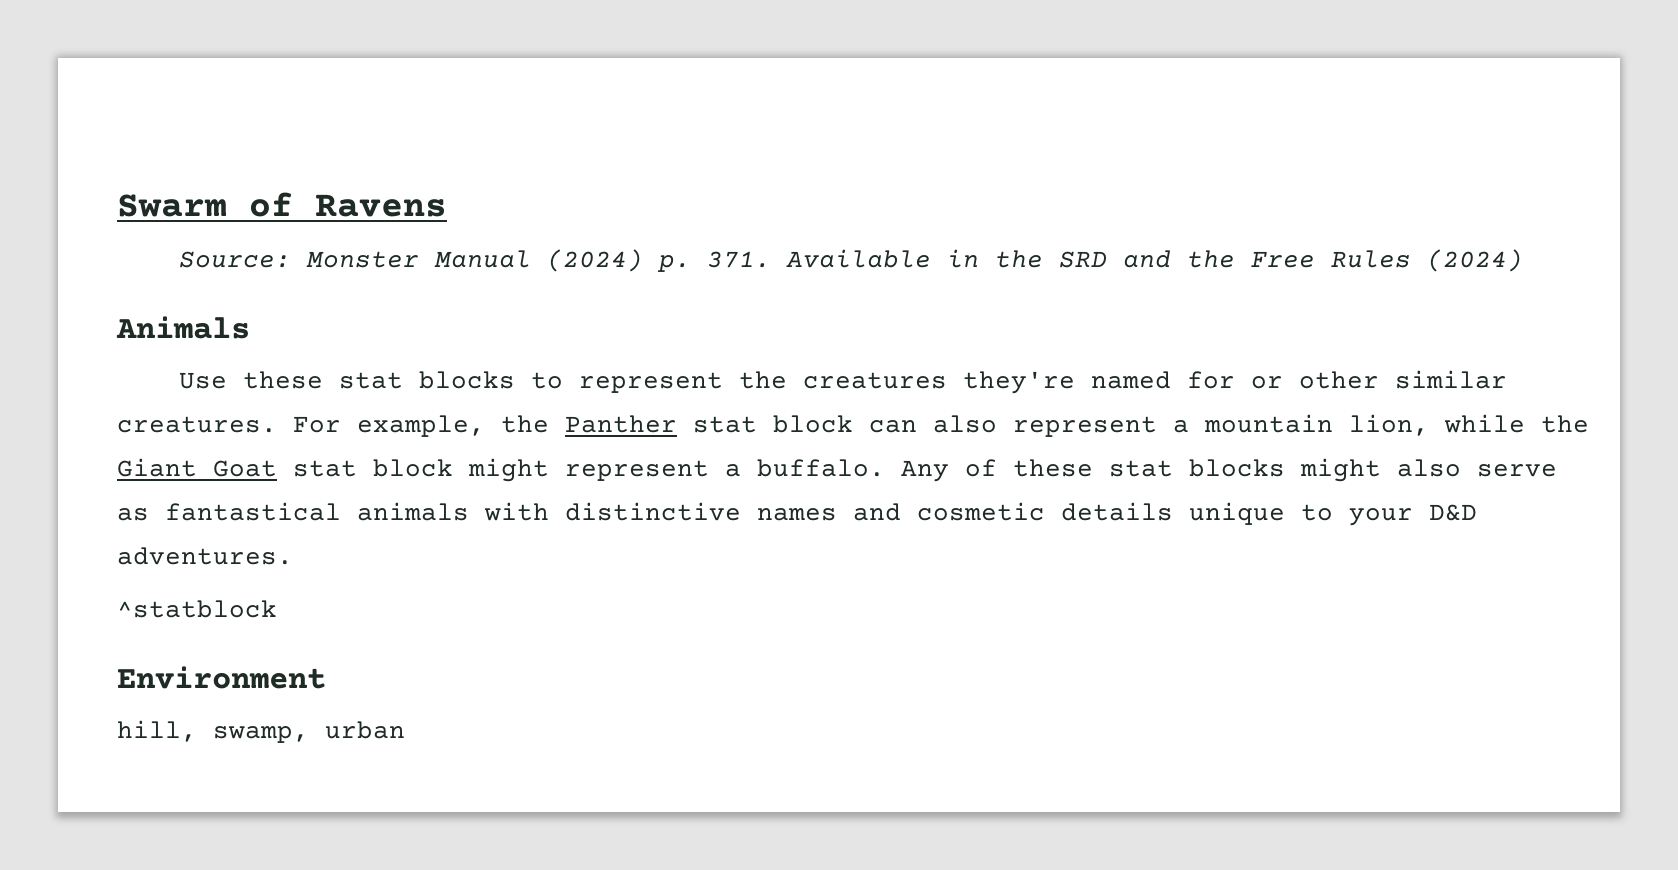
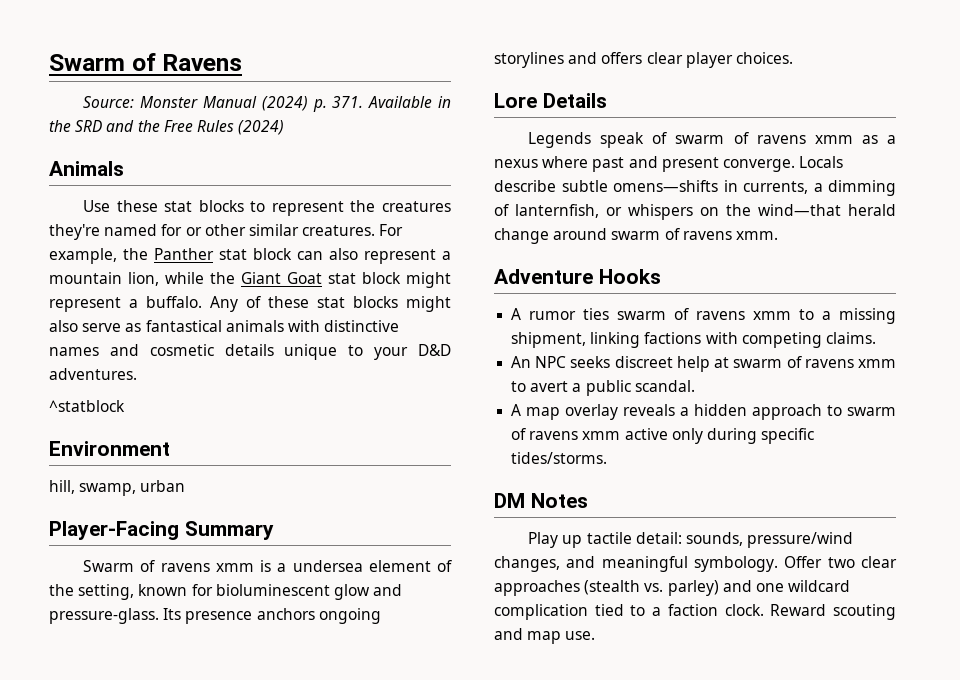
+ Player-Facing Summary
+ Swarm of ravens xmm is a undersea element of the setting, known for bioluminescent glow and pressure-glass. Its presence anchors ongoing storylines and offers clear player choices.
+ Lore Details
+ Legends speak of swarm of ravens xmm as a nexus where past and present converge. Locals describe subtle omens—shifts in currents, a dimming of lanternfish, or whispers on the wind—that herald change around swarm of ravens xmm.
+ Adventure Hooks
+ A rumor ties swarm of ravens xmm to a missing shipment, linking factions with competing claims.
+ An NPC seeks discreet help at swarm of ravens xmm to avert a public scandal.
+ A map overlay reveals a hidden approach to swarm of ravens xmm active only during specific tides/storms.
+ DM Notes
+ Play up tactile detail: sounds, pressure/wind changes, and meaningful symbology. Offer two clear approaches (stealth vs. parley) and one wildcard complication tied to a faction clock. Reward scouting and map use.

